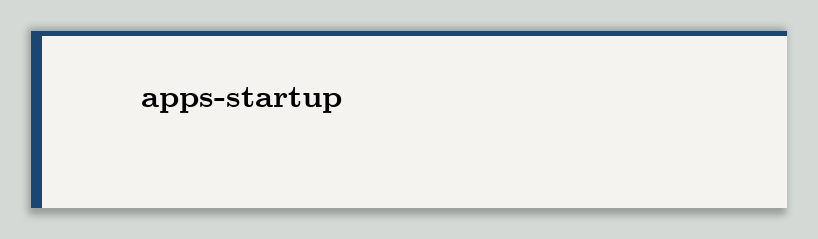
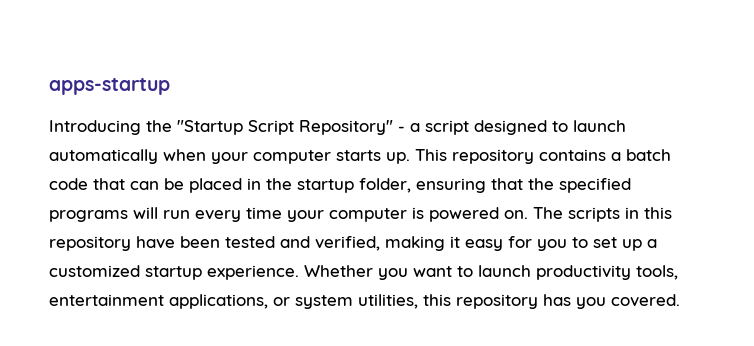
+ Introducing the "Startup Script Repository" - a script designed to launch automatically when your computer starts up. This repository contains a batch code that can be placed in the startup folder, ensuring that the specified programs will run every time your computer is powered on. The scripts in this repository have been tested and verified, making it easy for you to set up a customized startup experience. Whether you want to launch productivity tools, entertainment applications, or system utilities, this repository has you covered.

